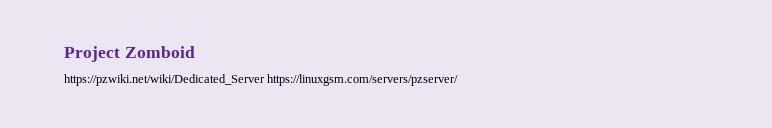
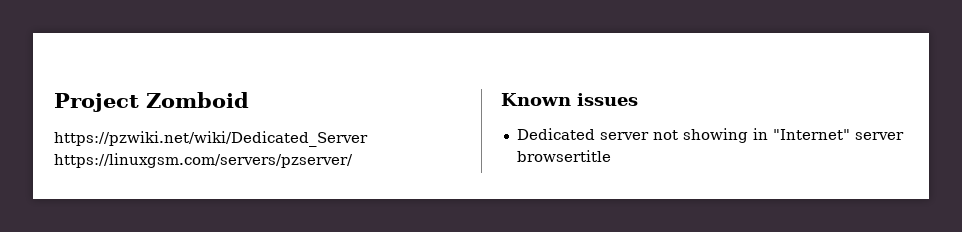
+ Known issues
+ Dedicated server not showing in "Internet" server browsertitle

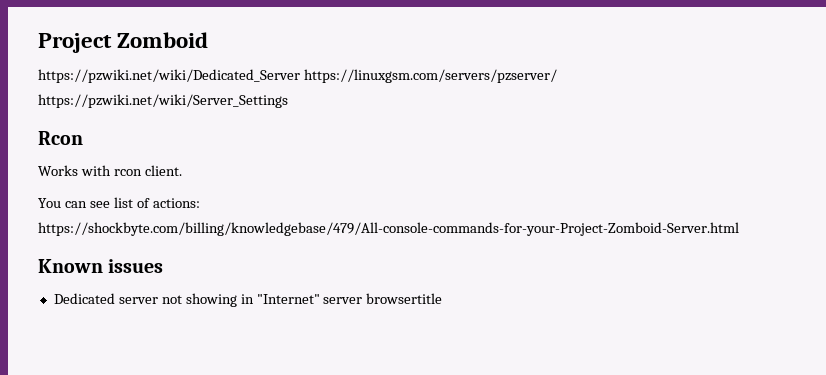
- https://pzwiki.net/wiki/Dedicated_Server https://linuxgsm.com/servers/pzserver/
+ https://pzwiki.net/wiki/Dedicated_Server https://linuxgsm.com/servers/pzserver/ https://pzwiki.net/wiki/Server_Settings
+ Rcon
+ Works with rcon client.
+ You can see list of actions: https://shockbyte.com/billing/knowledgebase/479/All-console-commands-for-your-Project-Zomboid-Server.html

